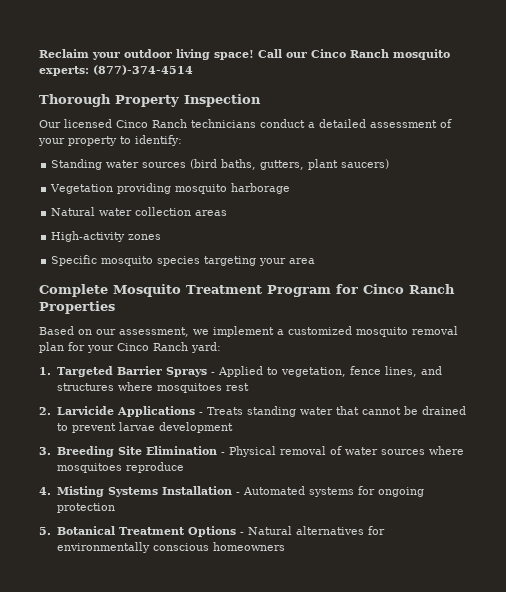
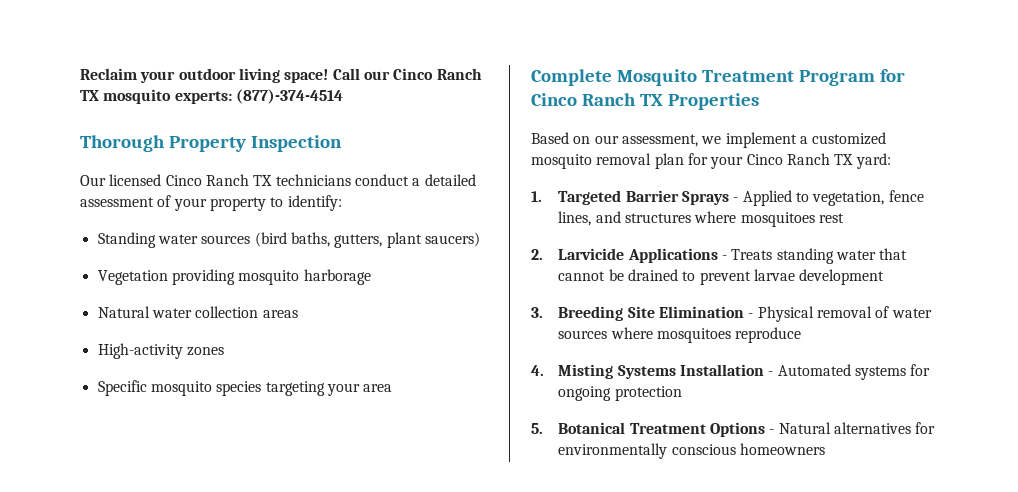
- Call our Cinco Ranch mosquito experts: (877)-374-4514
+ Call our Cinco Ranch TX mosquito experts: (877)-374-4514
- Our licensed Cinco Ranch technicians conduct a detailed assessment of your property to identify:
+ Our licensed Cinco Ranch TX technicians conduct a detailed assessment of your property to identify:
- Complete Mosquito Treatment Program for Cinco Ranch Properties
+ Complete Mosquito Treatment Program for Cinco Ranch TX Properties
- Based on our assessment, we implement a customized mosquito removal plan for your Cinco Ranch yard:
+ Based on our assessment, we implement a customized mosquito removal plan for your Cinco Ranch TX yard:

